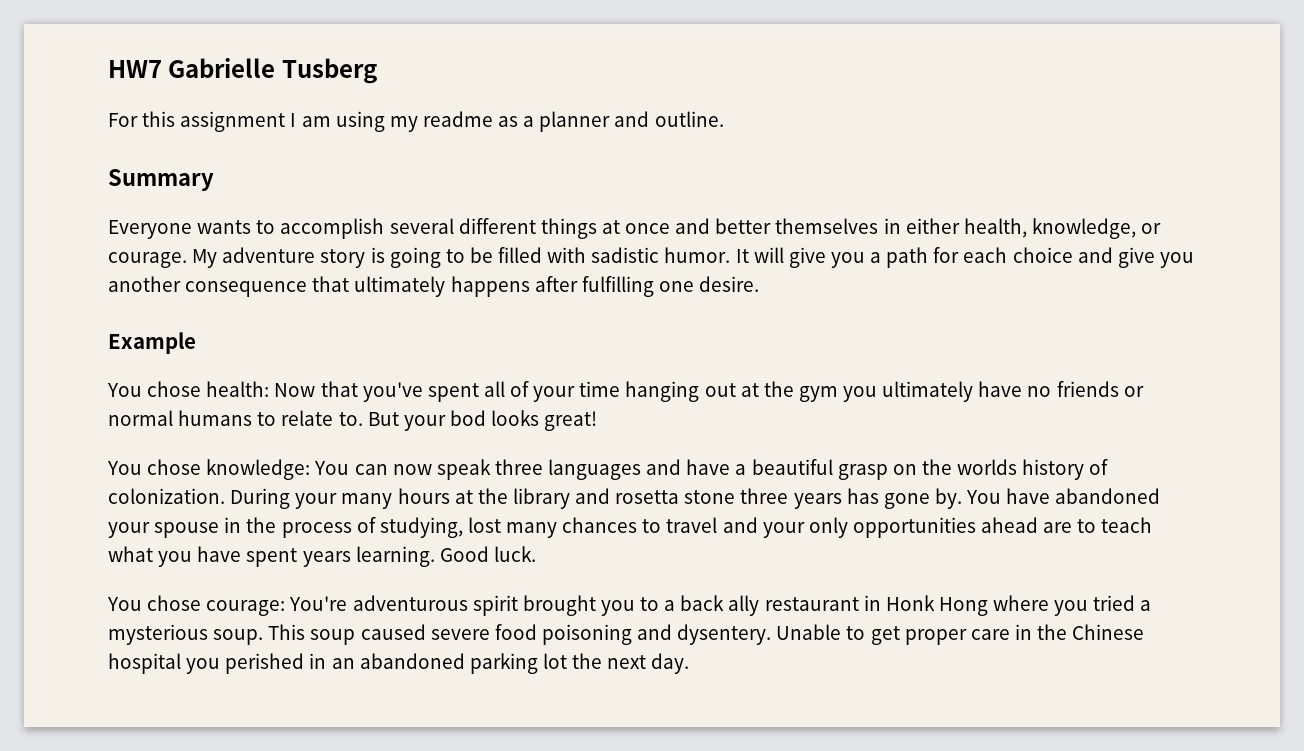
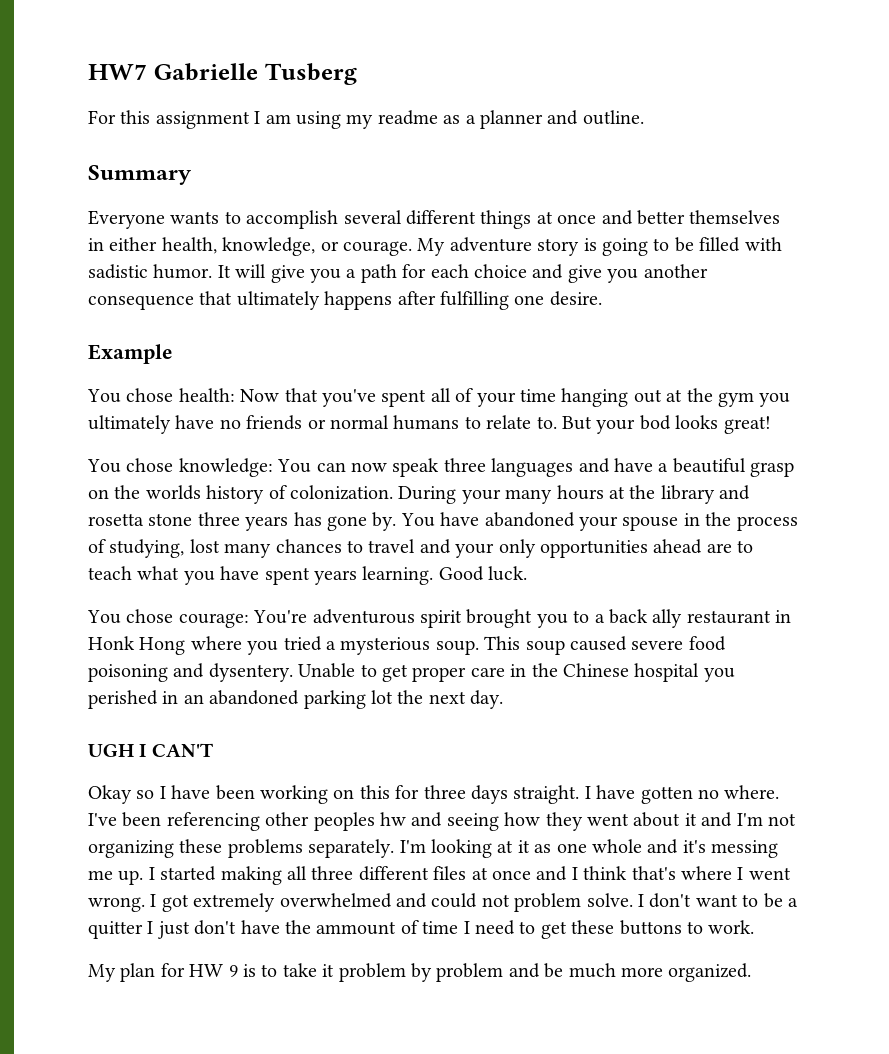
+ UGH I CAN'T
+ Okay so I have been working on this for three days straight. I have gotten no where. I've been referencing other peoples hw and seeing how they went about it and I'm not organizing these problems separately. I'm looking at it as one whole and it's messing me up. I started making all three different files at once and I think that's where I went wrong. I got extremely overwhelmed and could not problem solve. I don't want to be a quitter I just don't have the ammount of time I need to get these buttons to work.
+ My plan for HW 9 is to take it problem by problem and be much more organized.

